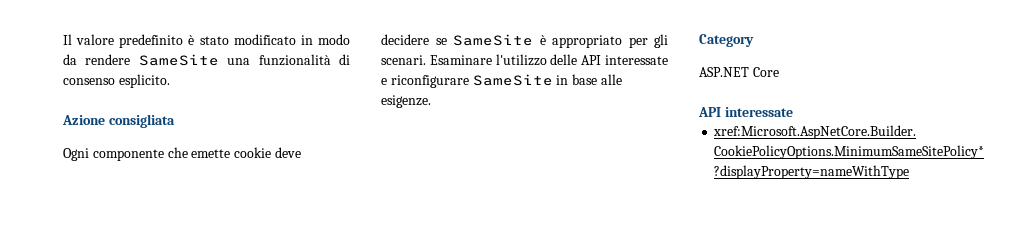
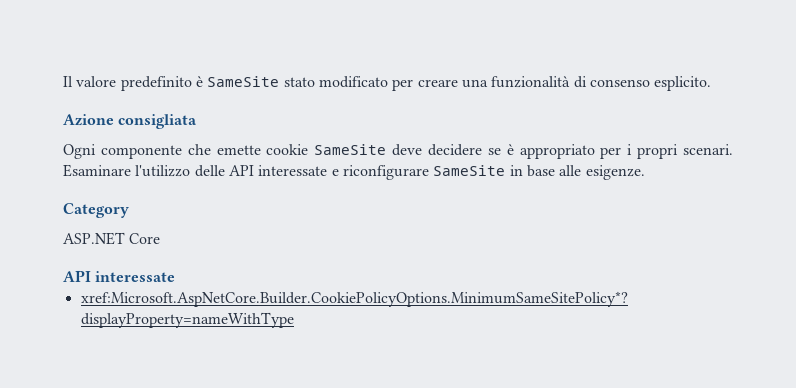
- Il valore predefinito è stato modificato in modo da rendere SameSite una funzionalità di consenso esplicito.
+ Il valore predefinito è SameSite stato modificato per creare una funzionalità di consenso esplicito.
- Ogni componente che emette cookie deve decidere se SameSite è appropriato per gli scenari.
+ Ogni componente che emette cookie SameSite deve decidere se è appropriato per i propri scenari.

